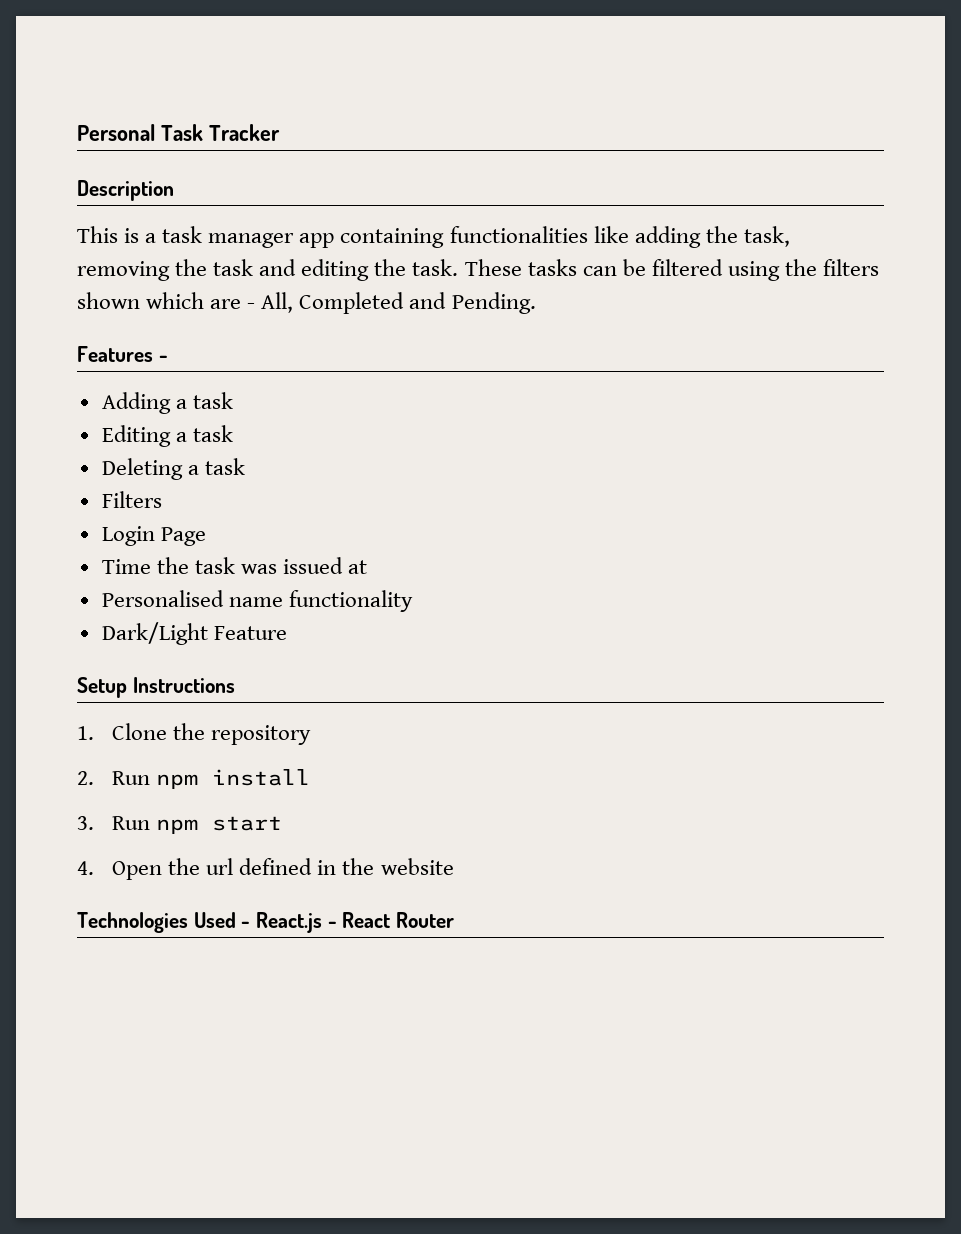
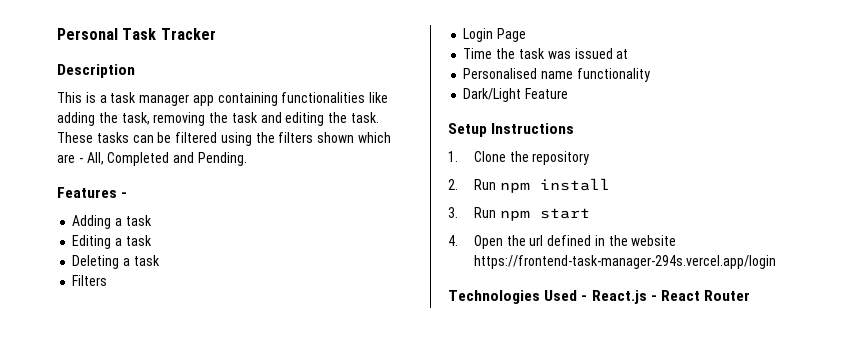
- 4. Open the url defined in the website
+ 4. Open the url defined in the website https://frontend-task-manager-294s.vercel.app/login

